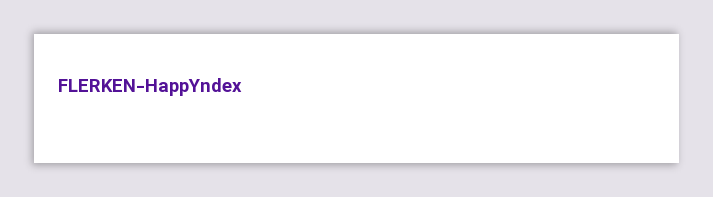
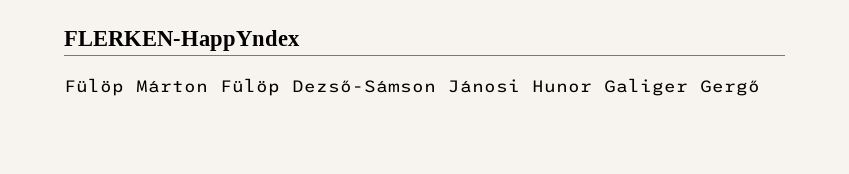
+ Fülöp Márton Fülöp Dezső-Sámson Jánosi Hunor Galiger Gergő

